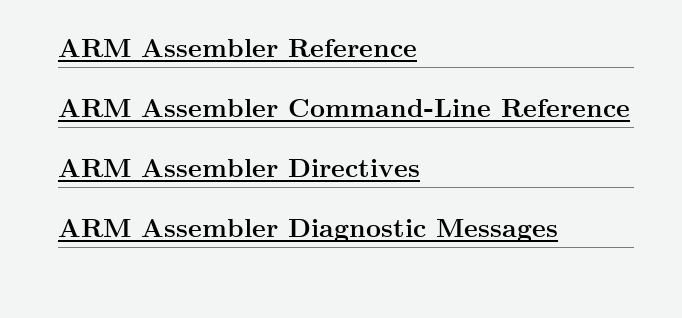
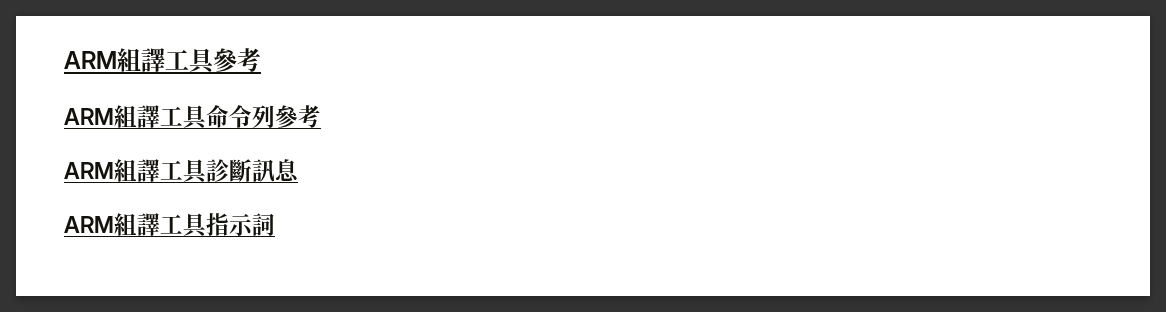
- ARM Assembler Reference
- ARM Assembler Command-Line Reference
- ARM Assembler Directives
- ARM Assembler Diagnostic Messages
+ ARM組譯工具參考
+ ARM組譯工具命令列參考
+ ARM組譯工具診斷訊息
+ ARM組譯工具指示詞

